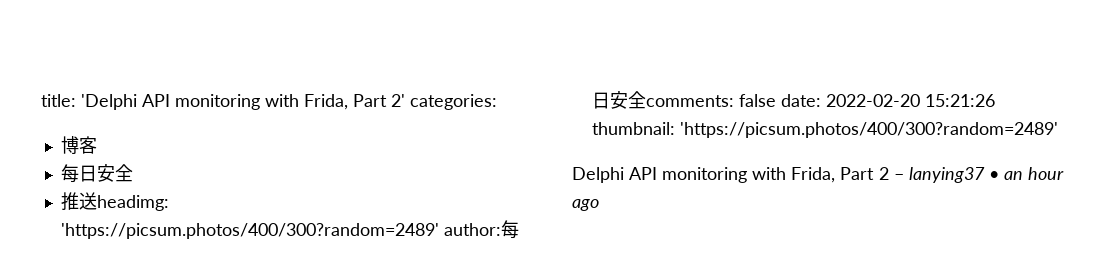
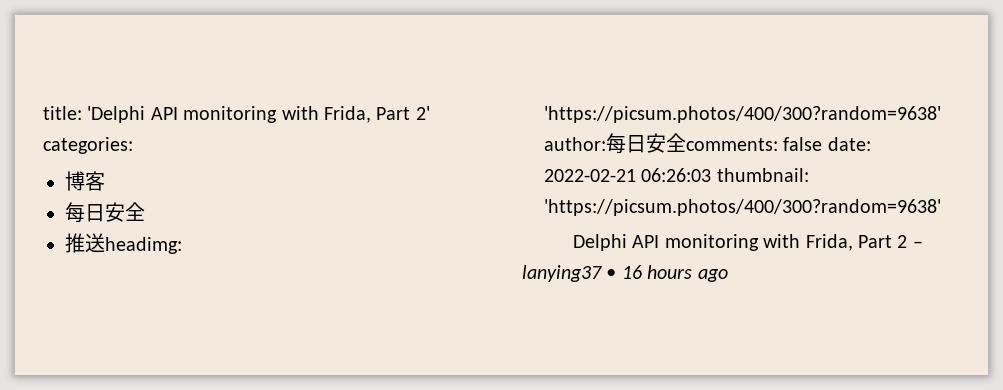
- 推送headimg: 'https://picsum.photos/400/300?random=2489' author:每日安全comments: false date: 2022-02-20 15:21:26 thumbnail: 'https://picsum.photos/400/300?random=2489'
+ 推送headimg: 'https://picsum.photos/400/300?random=9638' author:每日安全comments: false date: 2022-02-21 06:26:03 thumbnail: 'https://picsum.photos/400/300?random=9638'
- Delphi API monitoring with Frida, Part 2 – lanying37 • an hour ago
+ Delphi API monitoring with Frida, Part 2 – lanying37 • 16 hours ago

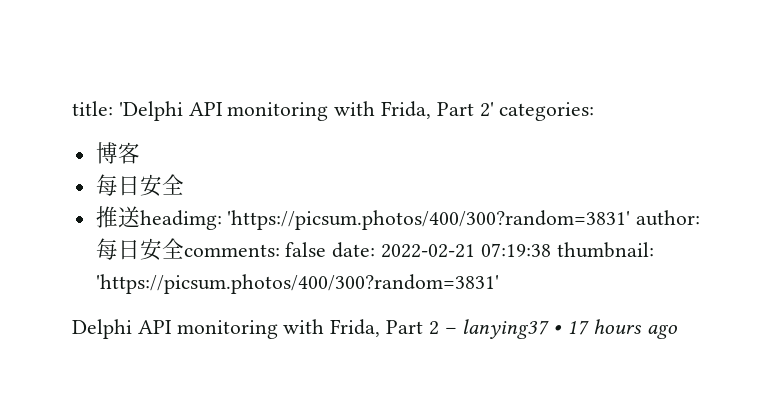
- 推送headimg: 'https://picsum.photos/400/300?random=9638' author:每日安全comments: false date: 2022-02-21 06:26:03 thumbnail: 'https://picsum.photos/400/300?random=9638'
+ 推送headimg: 'https://picsum.photos/400/300?random=3831' author:每日安全comments: false date: 2022-02-21 07:19:38 thumbnail: 'https://picsum.photos/400/300?random=3831'
- Delphi API monitoring with Frida, Part 2 – lanying37 • 16 hours ago
+ Delphi API monitoring with Frida, Part 2 – lanying37 • 17 hours ago

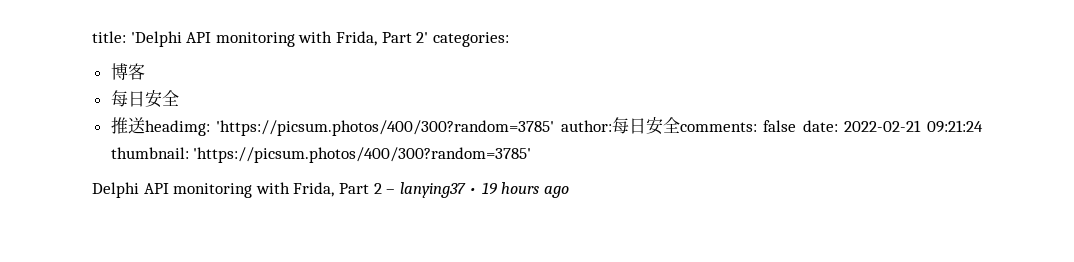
- 推送headimg: 'https://picsum.photos/400/300?random=3831' author:每日安全comments: false date: 2022-02-21 07:19:38 thumbnail: 'https://picsum.photos/400/300?random=3831'
+ 推送headimg: 'https://picsum.photos/400/300?random=3785' author:每日安全comments: false date: 2022-02-21 09:21:24 thumbnail: 'https://picsum.photos/400/300?random=3785'
- Delphi API monitoring with Frida, Part 2 – lanying37 • 17 hours ago
+ Delphi API monitoring with Frida, Part 2 – lanying37 • 19 hours ago

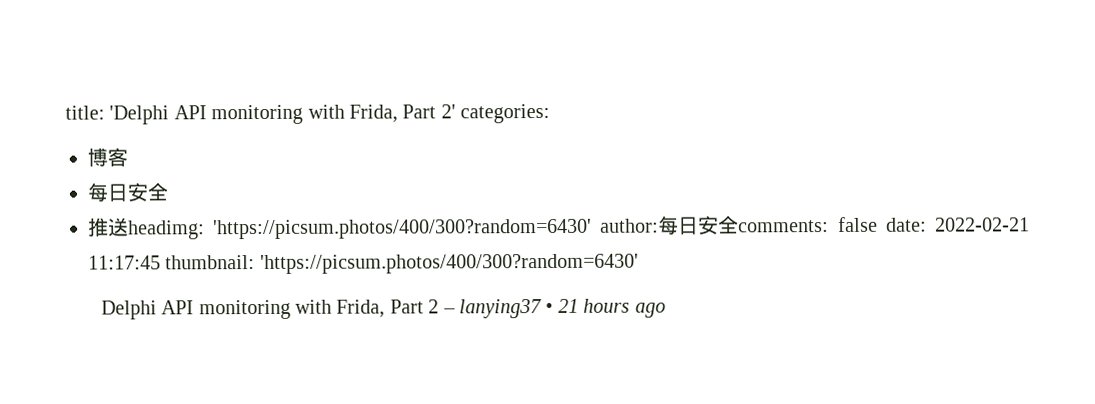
- 推送headimg: 'https://picsum.photos/400/300?random=3785' author:每日安全comments: false date: 2022-02-21 09:21:24 thumbnail: 'https://picsum.photos/400/300?random=3785'
+ 推送headimg: 'https://picsum.photos/400/300?random=6430' author:每日安全comments: false date: 2022-02-21 11:17:45 thumbnail: 'https://picsum.photos/400/300?random=6430'
- Delphi API monitoring with Frida, Part 2 – lanying37 • 19 hours ago
+ Delphi API monitoring with Frida, Part 2 – lanying37 • 21 hours ago

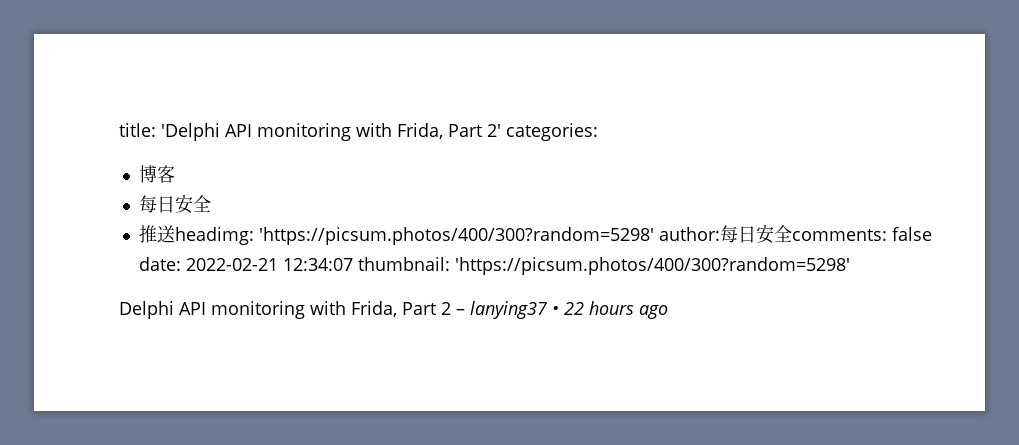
- 推送headimg: 'https://picsum.photos/400/300?random=6430' author:每日安全comments: false date: 2022-02-21 11:17:45 thumbnail: 'https://picsum.photos/400/300?random=6430'
+ 推送headimg: 'https://picsum.photos/400/300?random=5298' author:每日安全comments: false date: 2022-02-21 12:34:07 thumbnail: 'https://picsum.photos/400/300?random=5298'
- Delphi API monitoring with Frida, Part 2 – lanying37 • 21 hours ago
+ Delphi API monitoring with Frida, Part 2 – lanying37 • 22 hours ago

